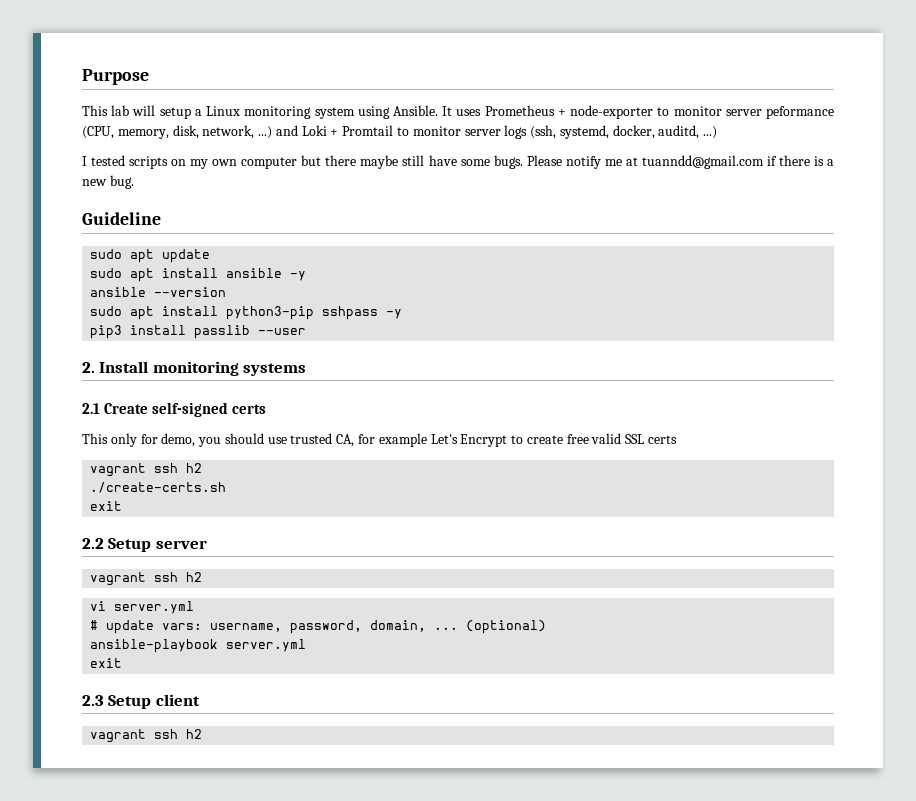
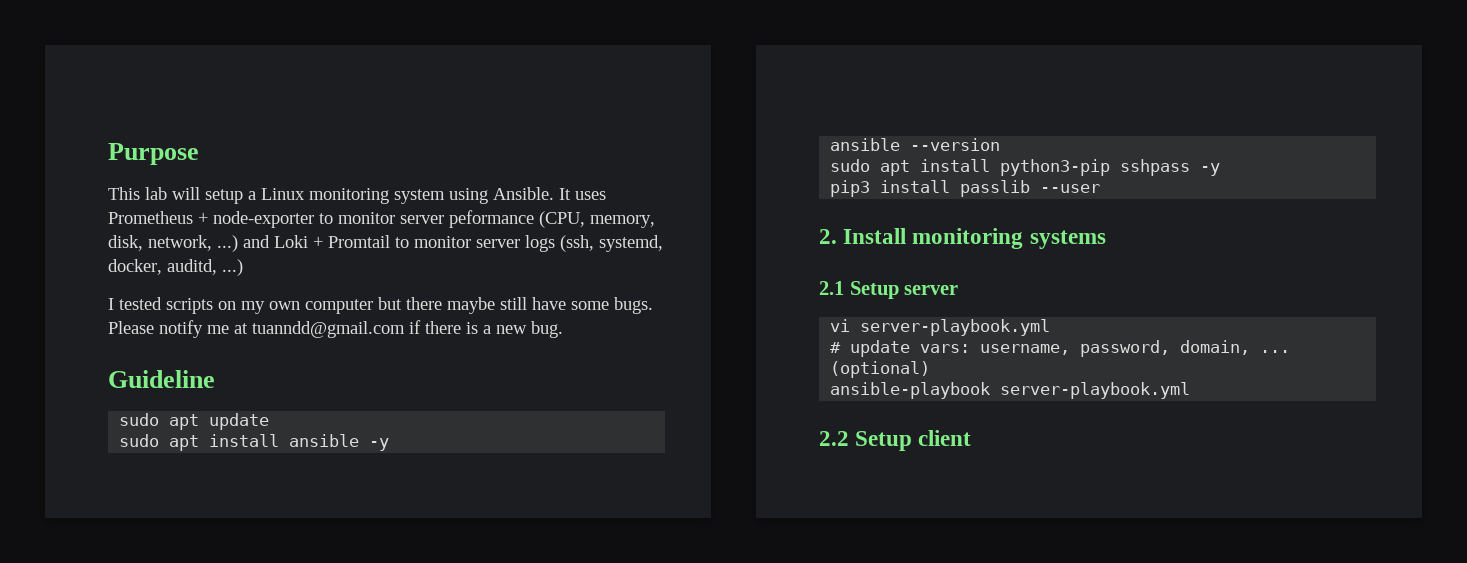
- 2.1 Create self-signed certs
- This only for demo, you should use trusted CA, for example Let's Encrypt to create free valid SSL certs
- vagrant ssh h2
- ./create-certs.sh
- exit
- 2.2 Setup server
- vagrant ssh h2
+ 2.1 Setup server
- vi server.yml
+ vi server-playbook.yml
- ansible-playbook server.yml
- exit
- 2.3 Setup client
- vagrant ssh h2
+ ansible-playbook server-playbook.yml
+ 2.2 Setup client

